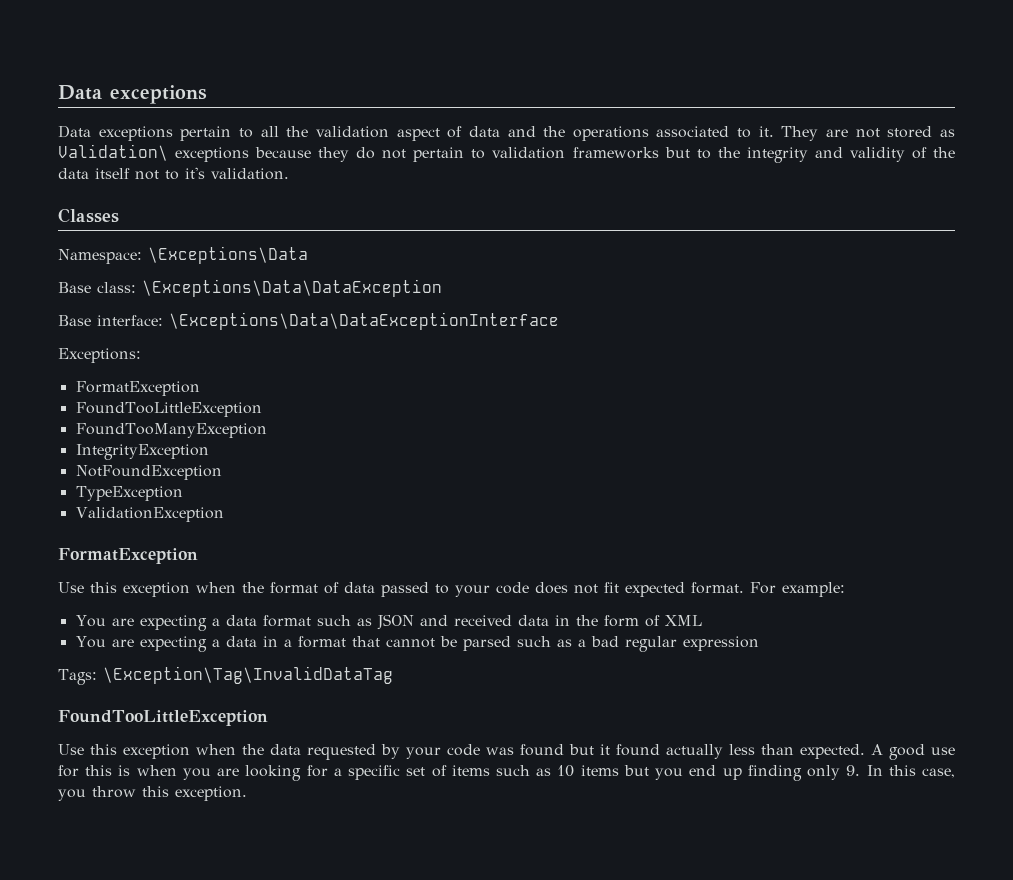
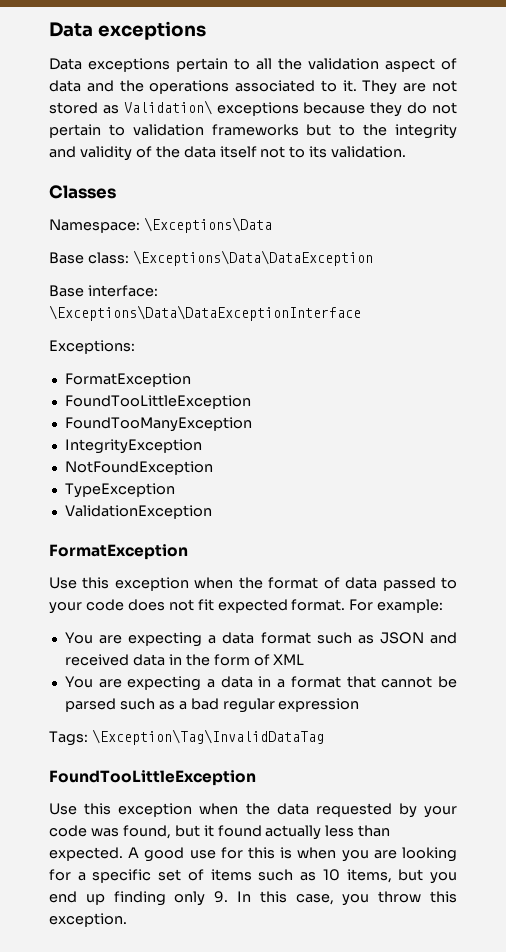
- They are not stored as Validation\ exceptions because they do not pertain to validation frameworks but to the integrity and validity of the data itself not to it's validation.
+ They are not stored as Validation\ exceptions because they do not pertain to validation frameworks but to the integrity and validity of the data itself not to its validation.
- Use this exception when the data requested by your code was found but it found actually less than expected.
+ Use this exception when the data requested by your code was found, but it found actually less than expected.
- A good use for this is when you are looking for a specific set of items such as 10 items but you end up finding only 9. In this case, you throw this exception.
+ A good use for this is when you are looking for a specific set of items such as 10 items, but you end up finding only 9. In this case, you throw this exception.

